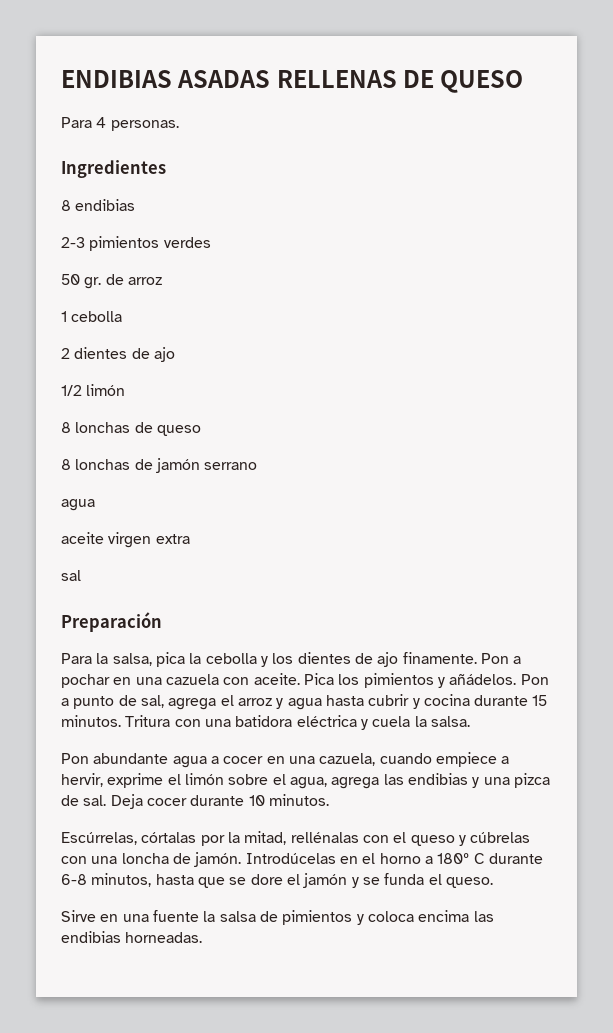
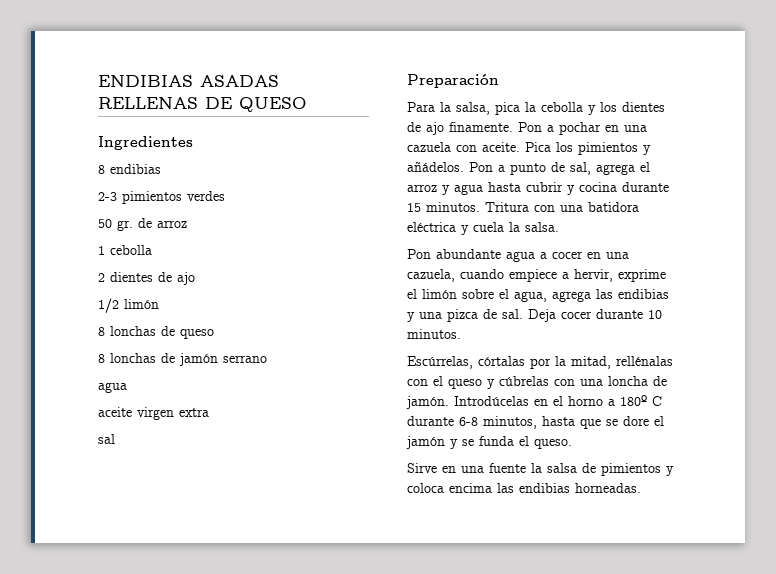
- Para 4 personas.

